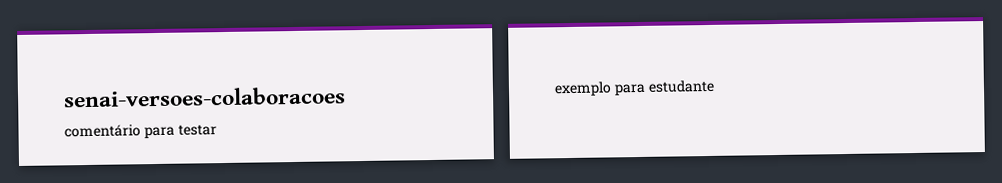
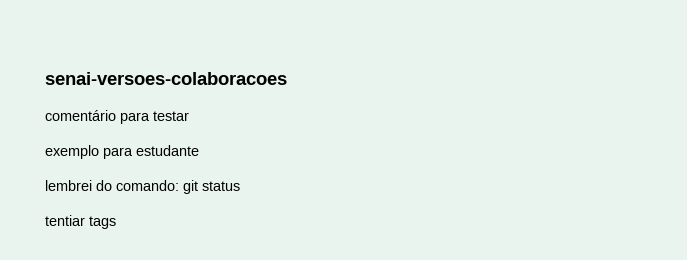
+ lembrei do comando: git status
+ tentiar tags

